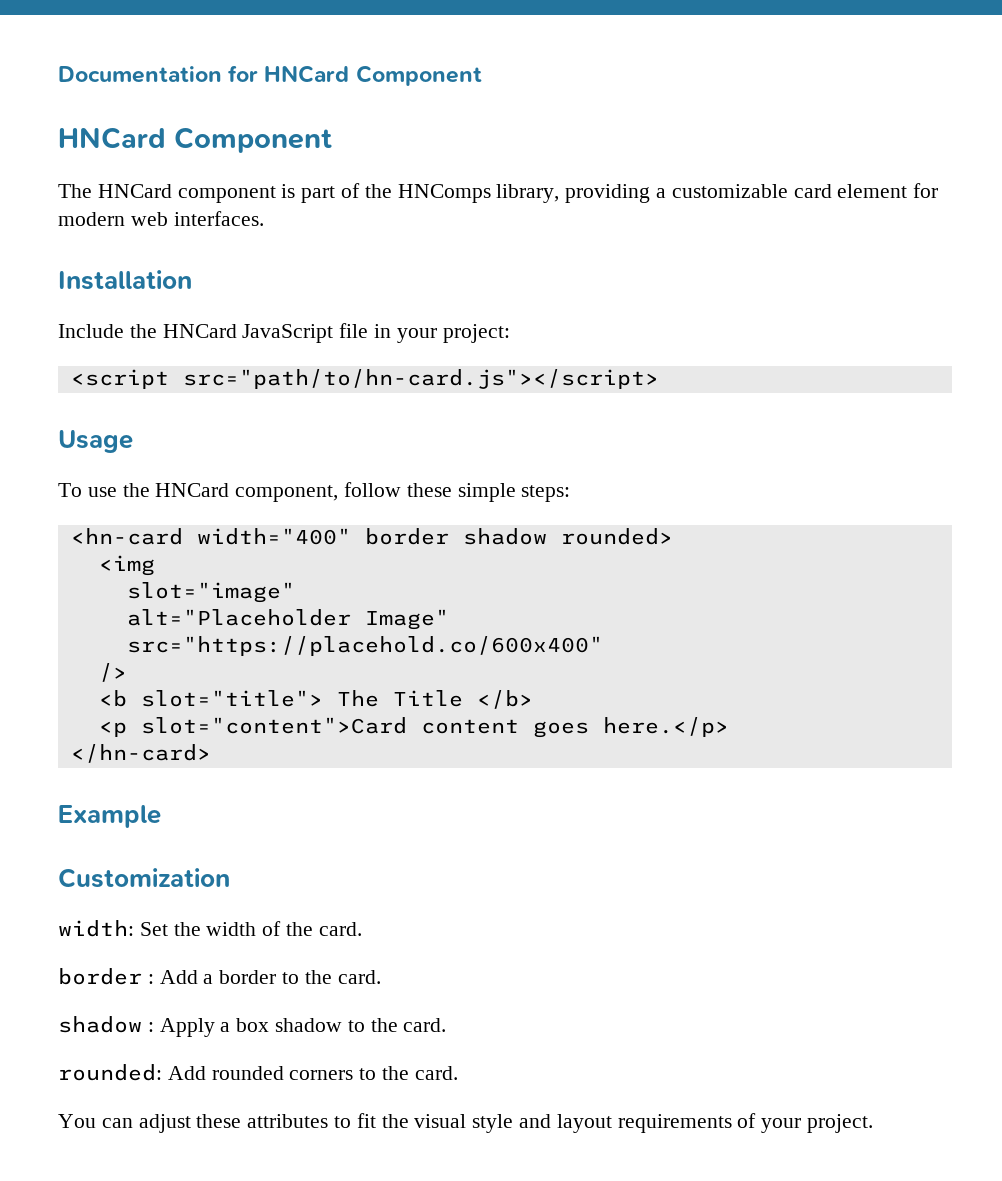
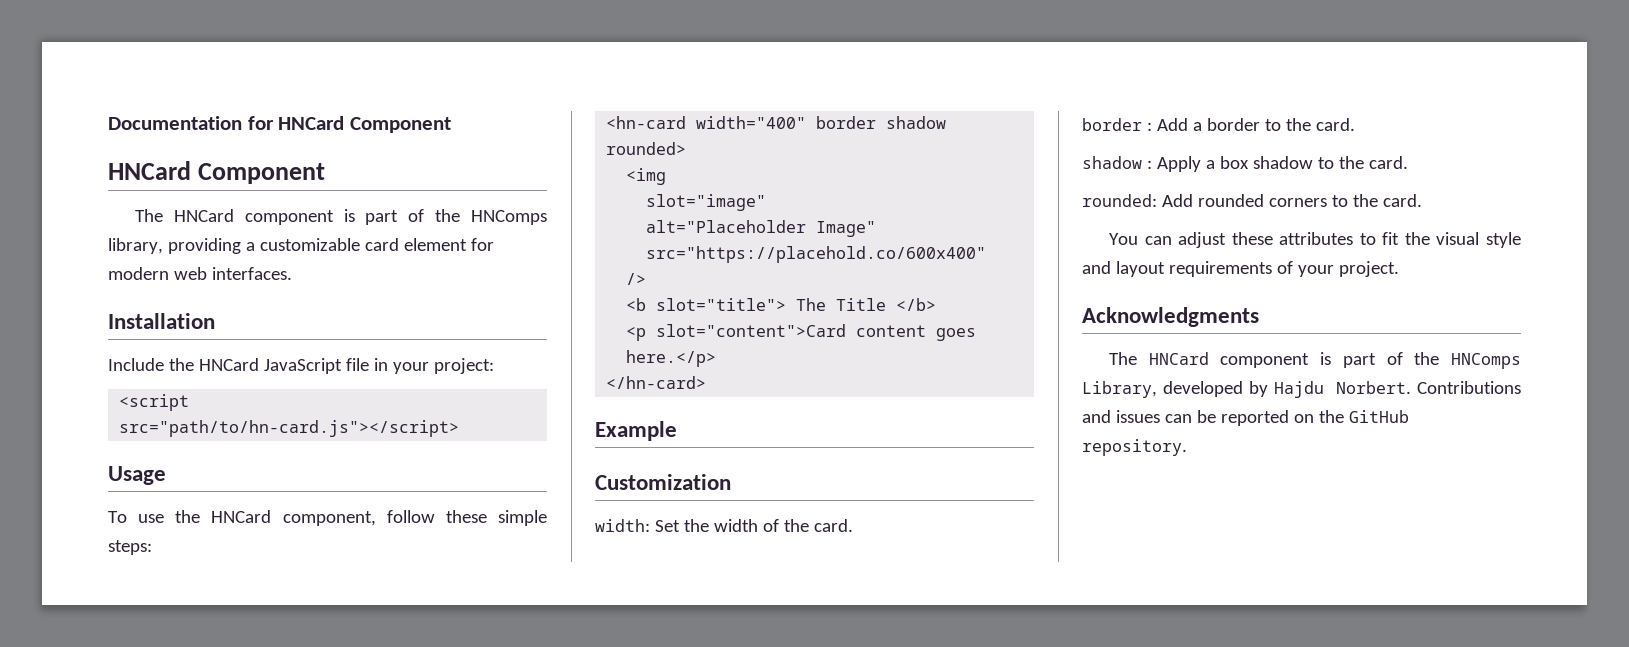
+ Acknowledgments
+ The HNCard component is part of the HNComps Library, developed by Hajdu Norbert. Contributions and issues can be reported on the GitHub repository.

